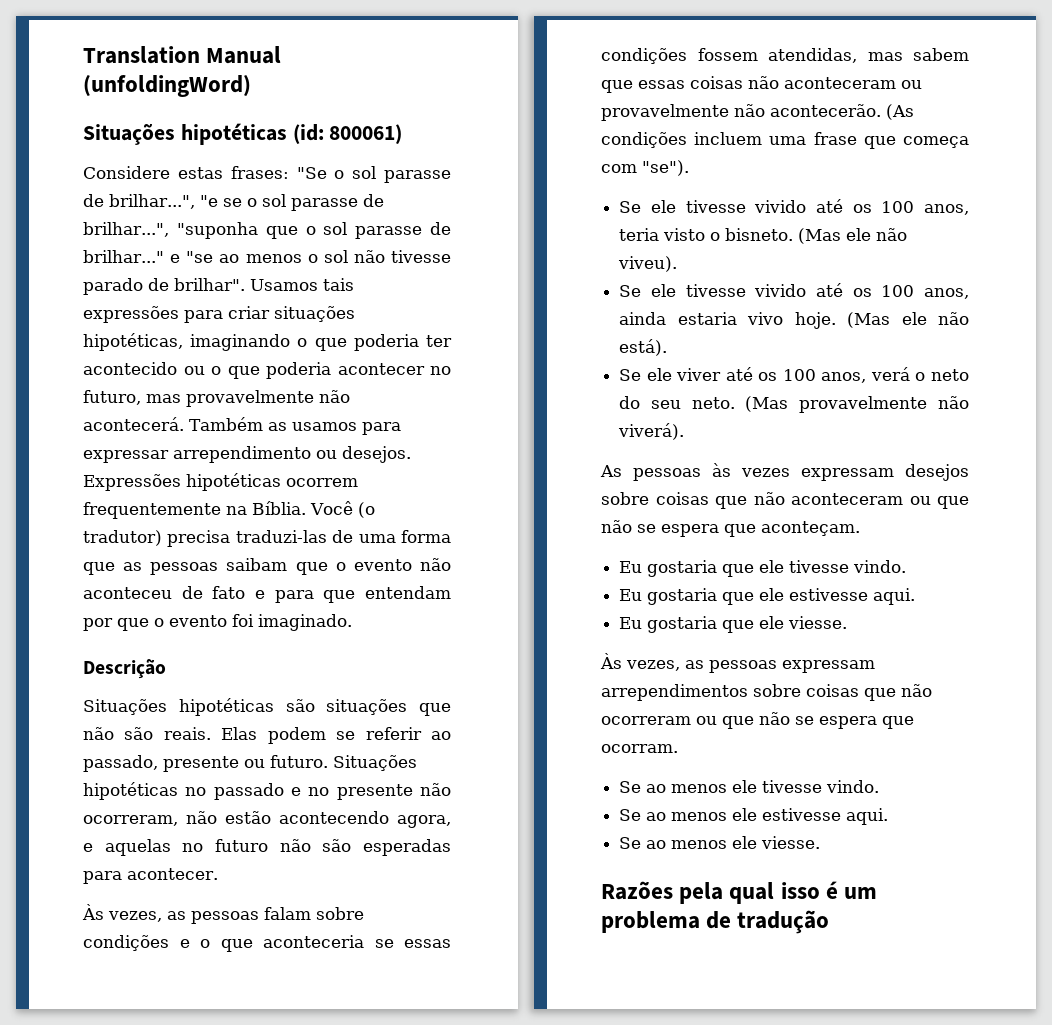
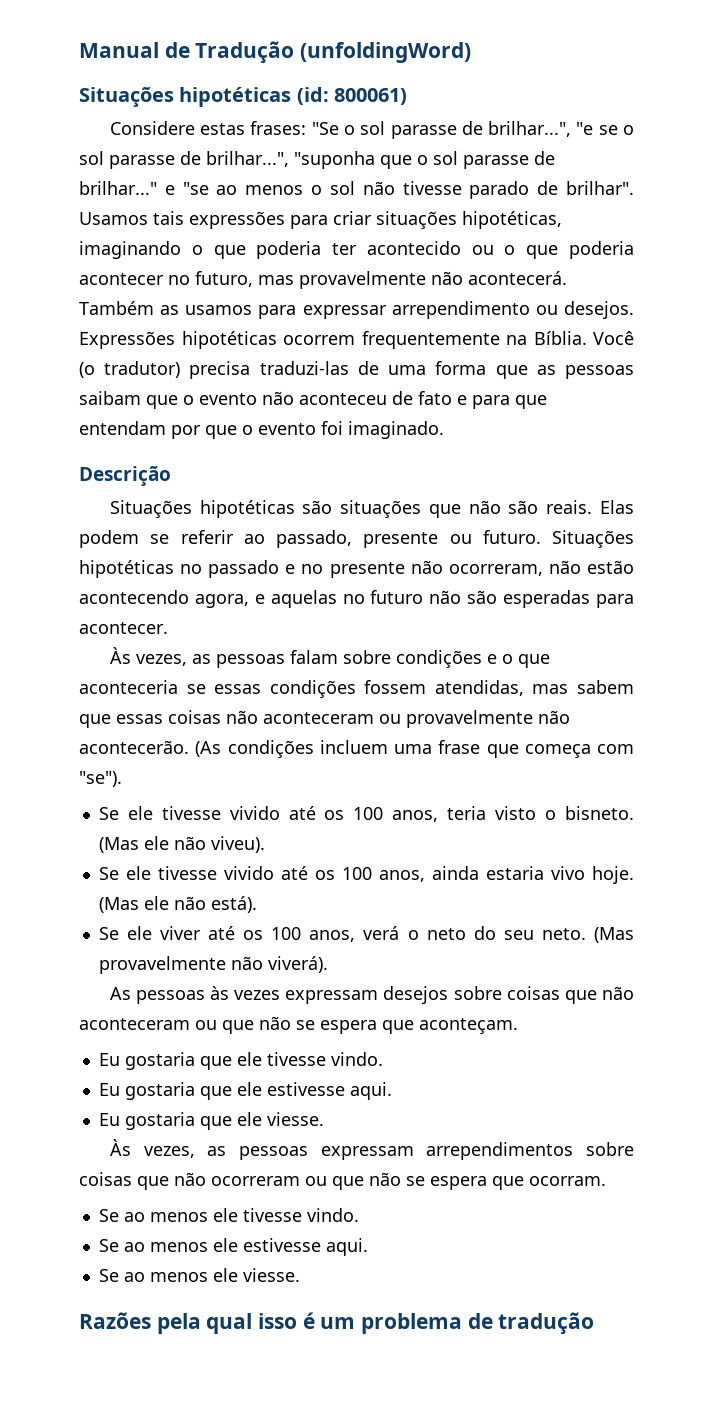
- Translation Manual (unfoldingWord)
+ Manual de Tradução (unfoldingWord)

